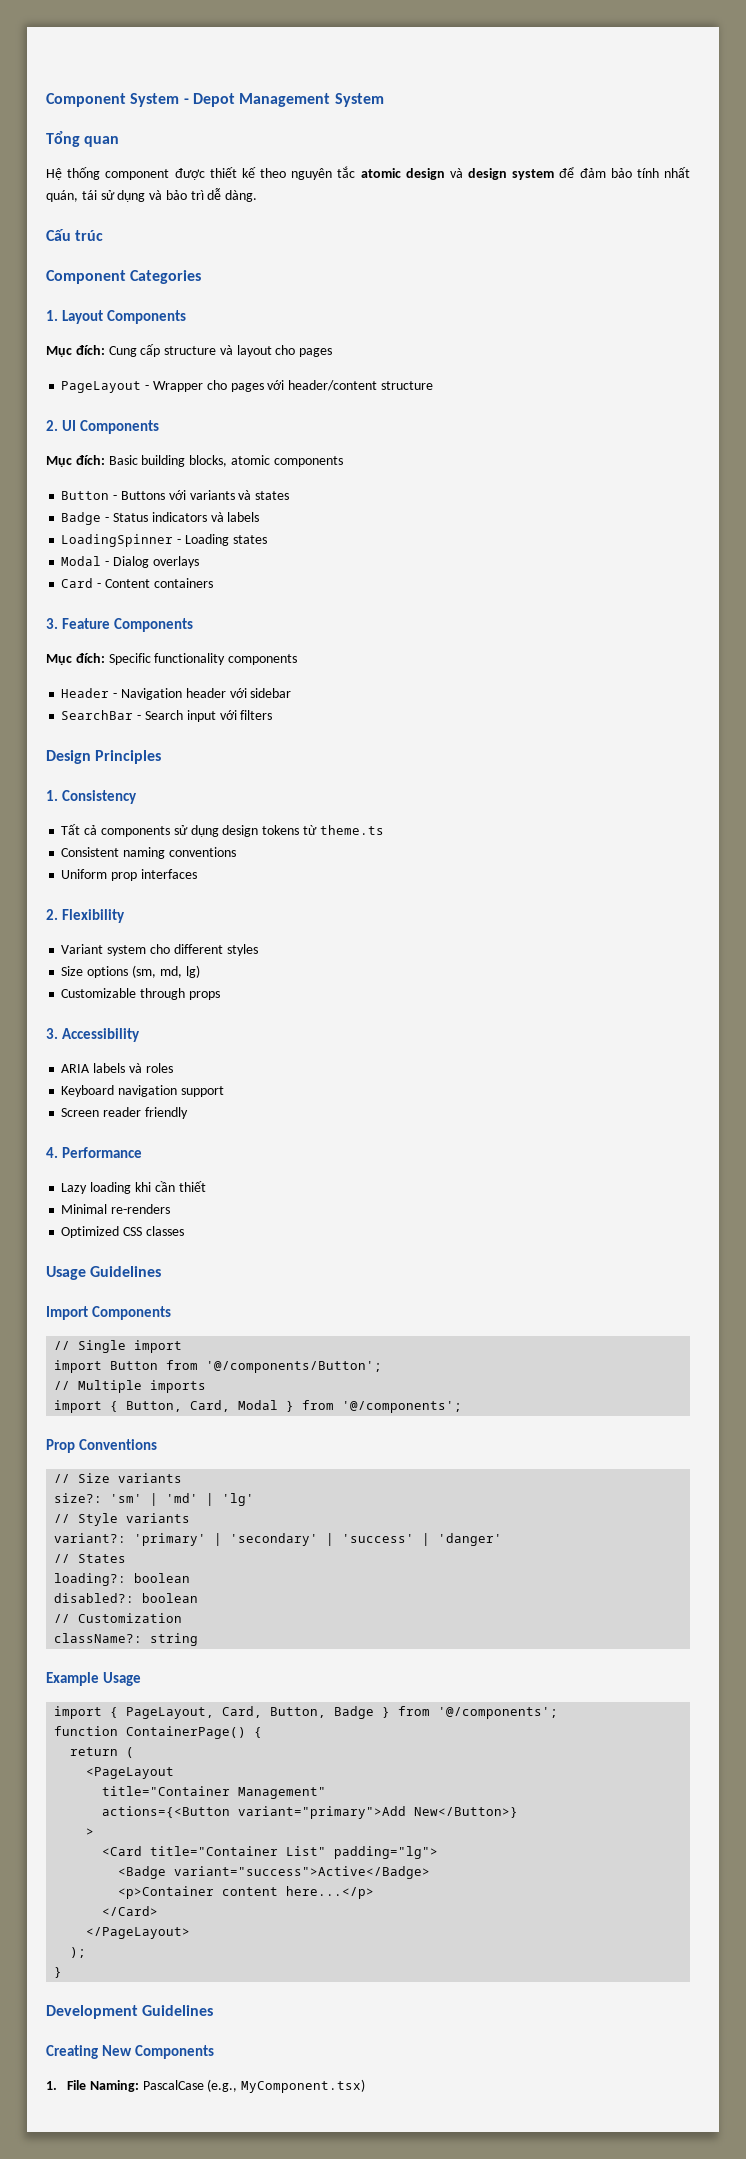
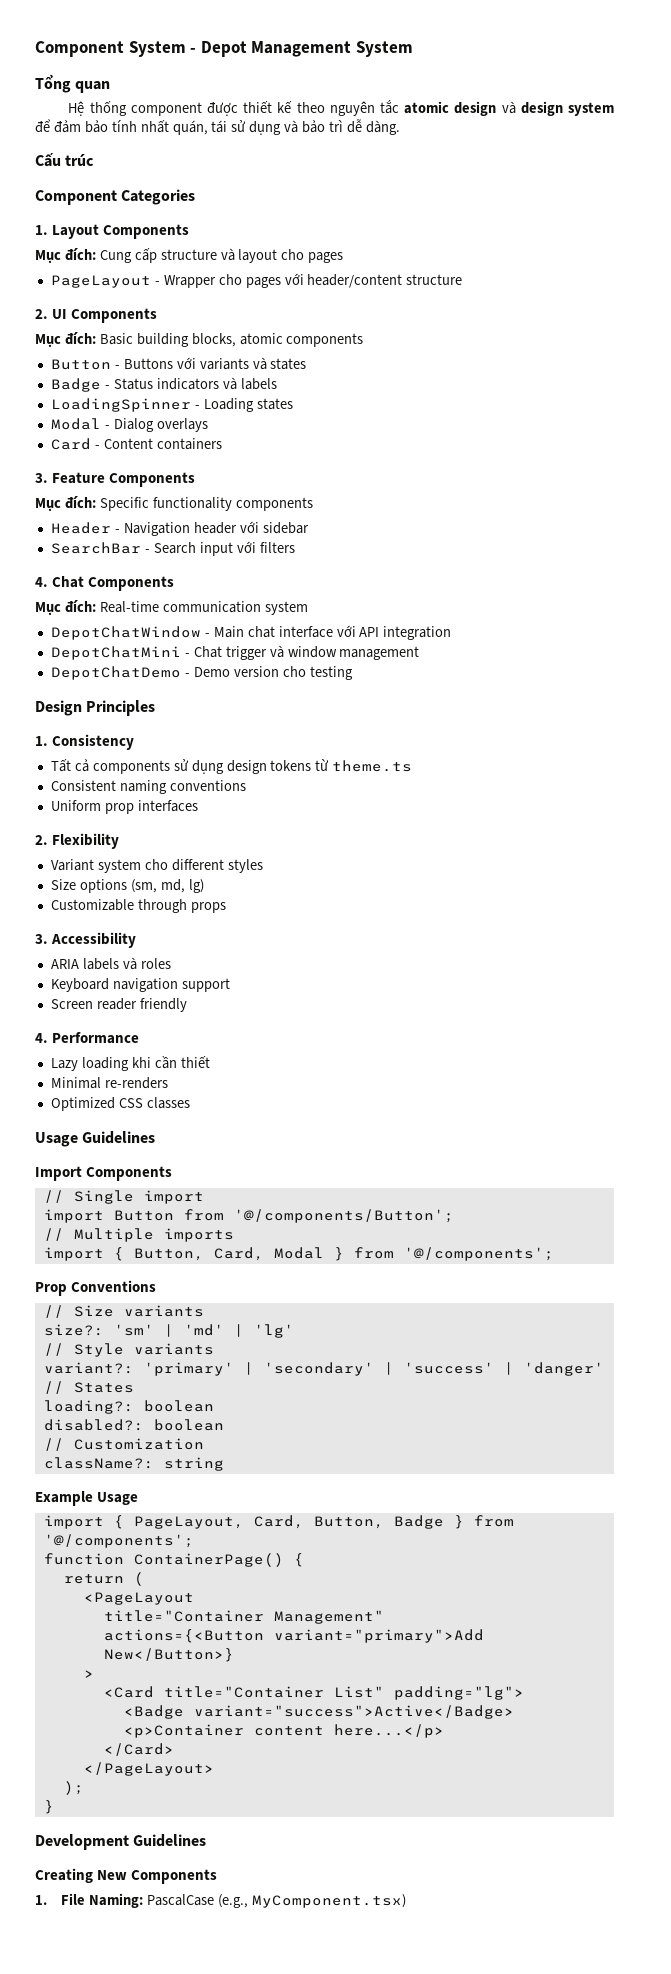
+ 4. Chat Components
+ Mục đích: Real-time communication system
+ DepotChatWindow - Main chat interface với API integration
+ DepotChatMini - Chat trigger và window management
+ DepotChatDemo - Demo version cho testing

